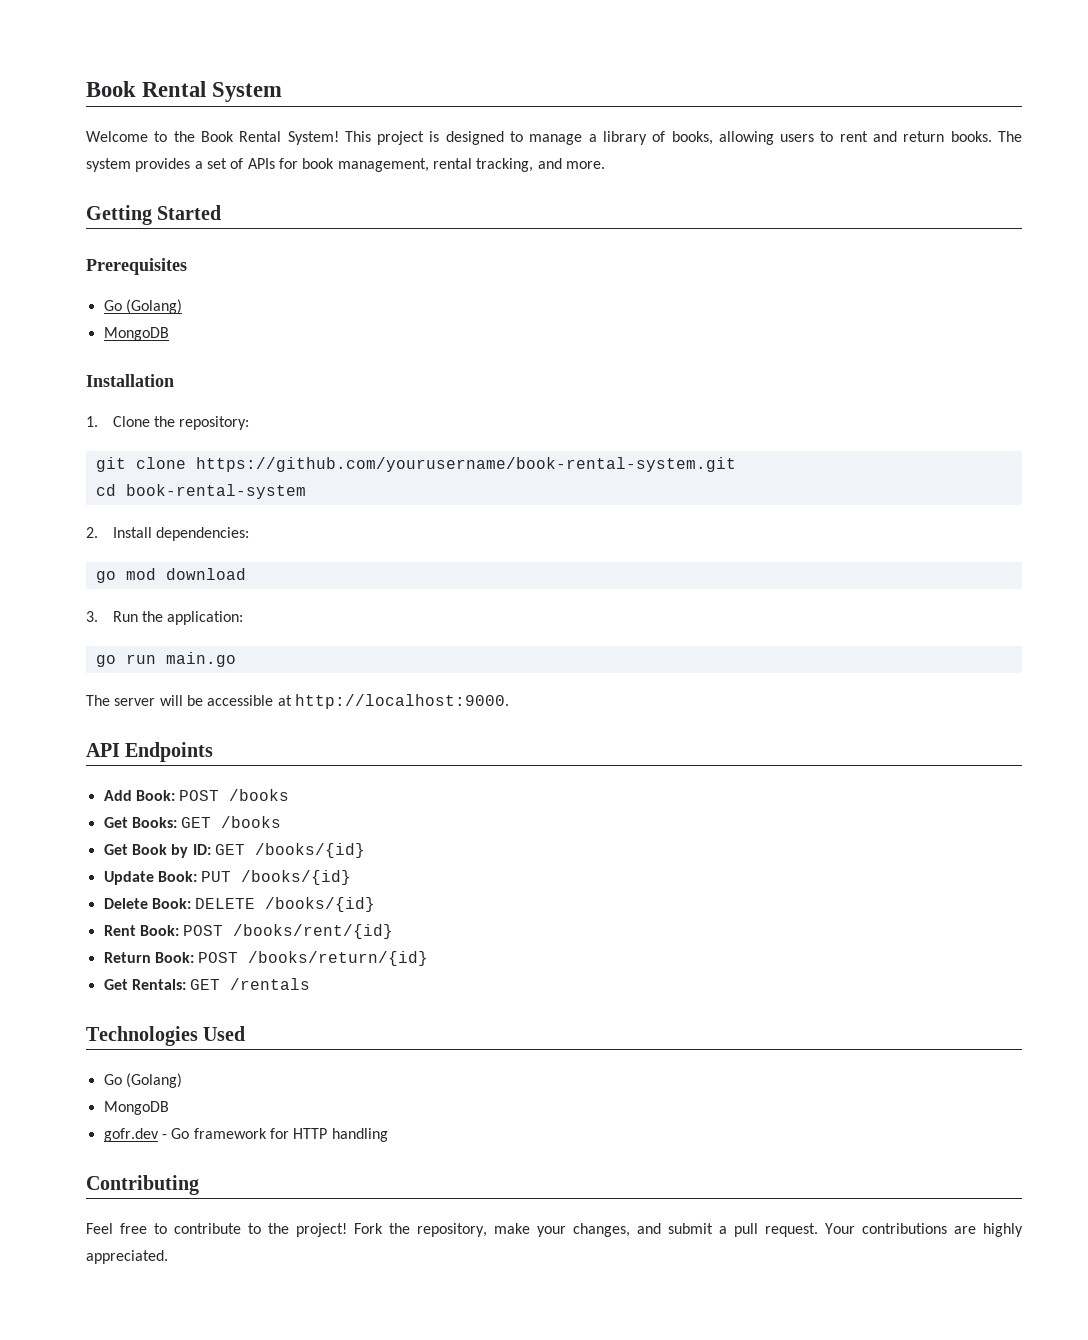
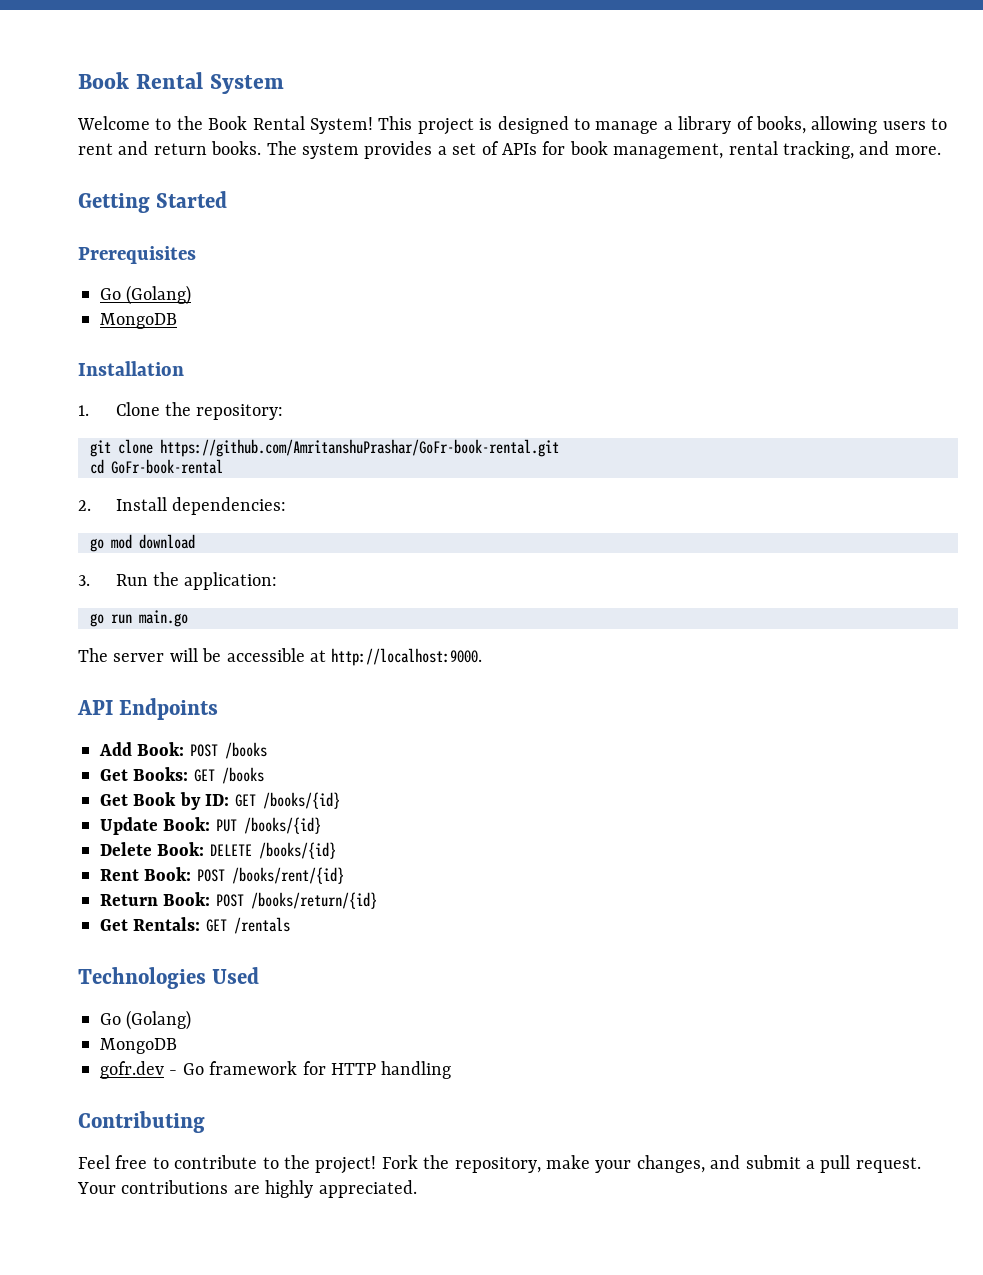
- git clone https://github.com/yourusername/book-rental-system.git
+ git clone https://github.com/AmritanshuPrashar/GoFr-book-rental.git
- cd book-rental-system
+ cd GoFr-book-rental

